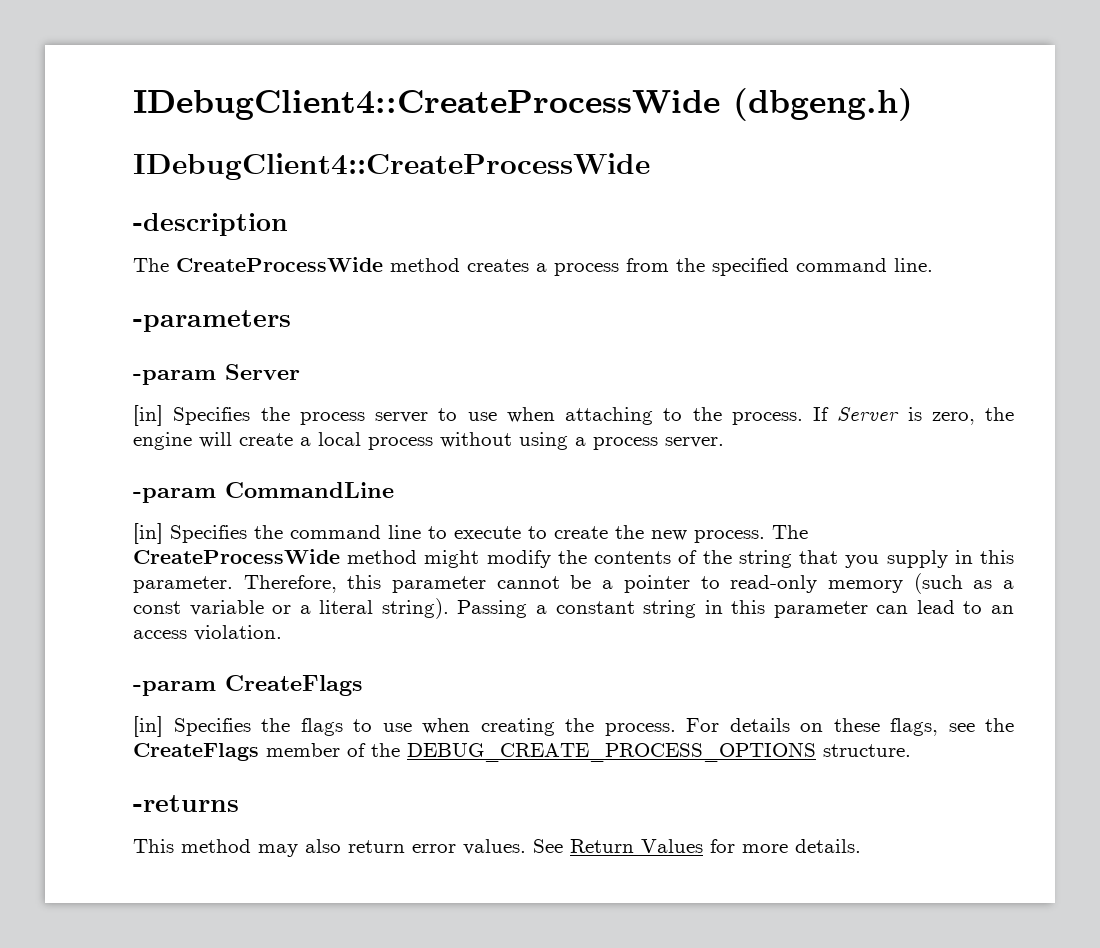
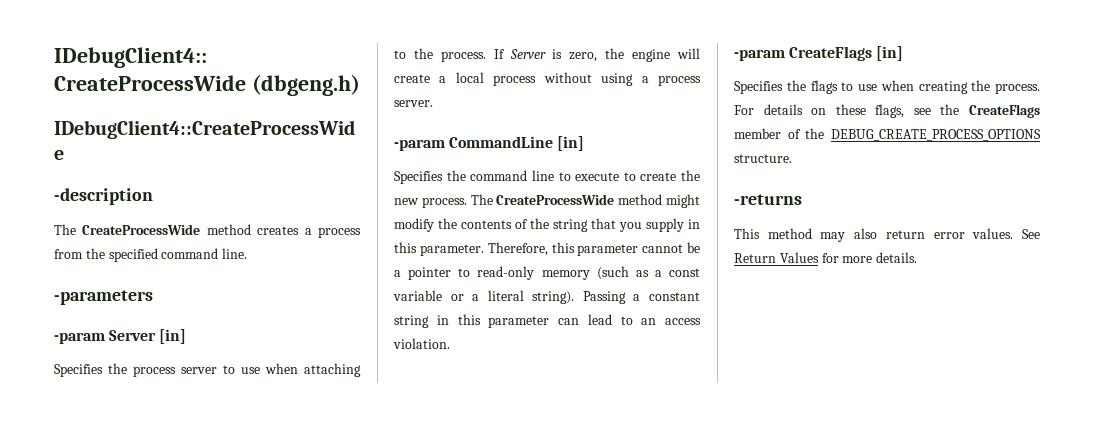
- -param Server
- [in] Specifies the process server to use when attaching to the process.
+ -param Server [in]
+ Specifies the process server to use when attaching to the process.
- -param CommandLine
- [in] Specifies the command line to execute to create the new process.
+ -param CommandLine [in]
+ Specifies the command line to execute to create the new process.
- -param CreateFlags
- [in] Specifies the flags to use when creating the process.
+ -param CreateFlags [in]
+ Specifies the flags to use when creating the process.

